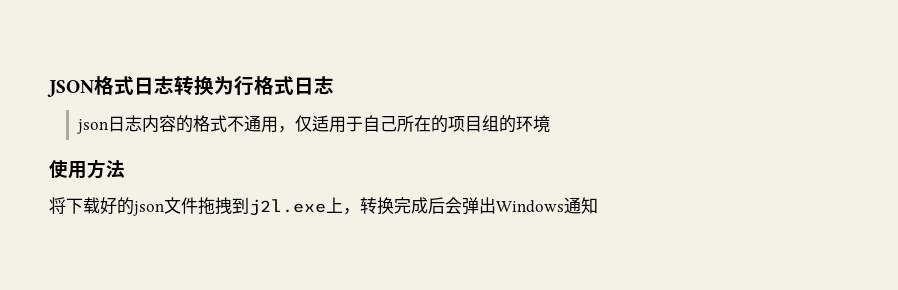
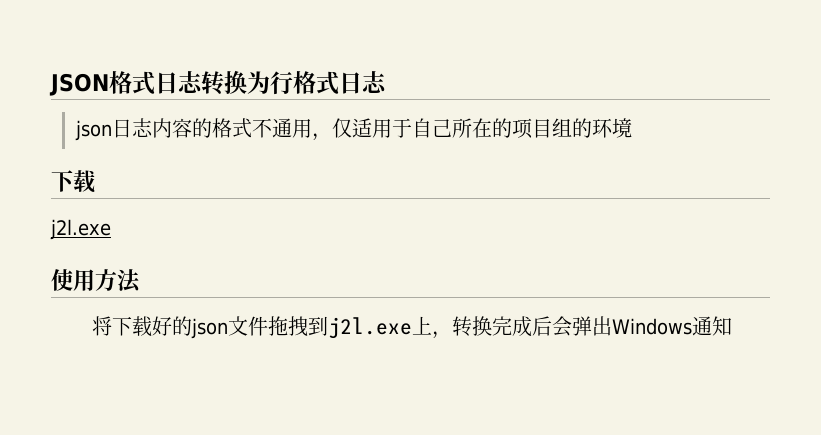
  json日志内容的格式不通用，仅适用于自己所在的项目组的环境
+ 下载
+ j2l.exe

